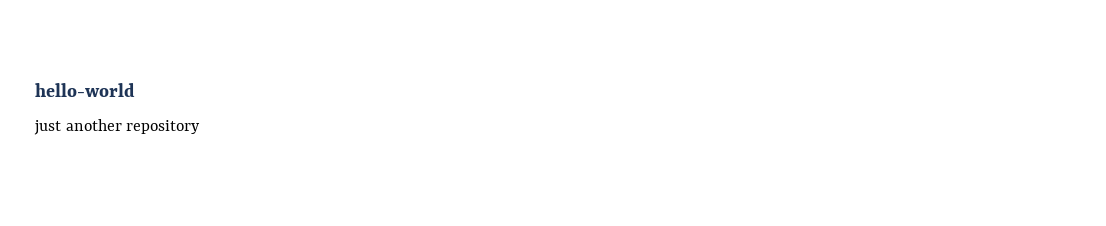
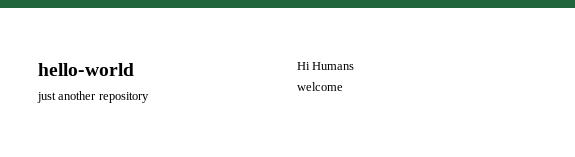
+ Hi Humans
+ welcome

